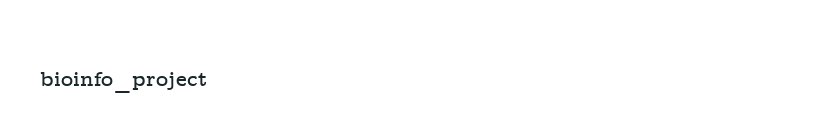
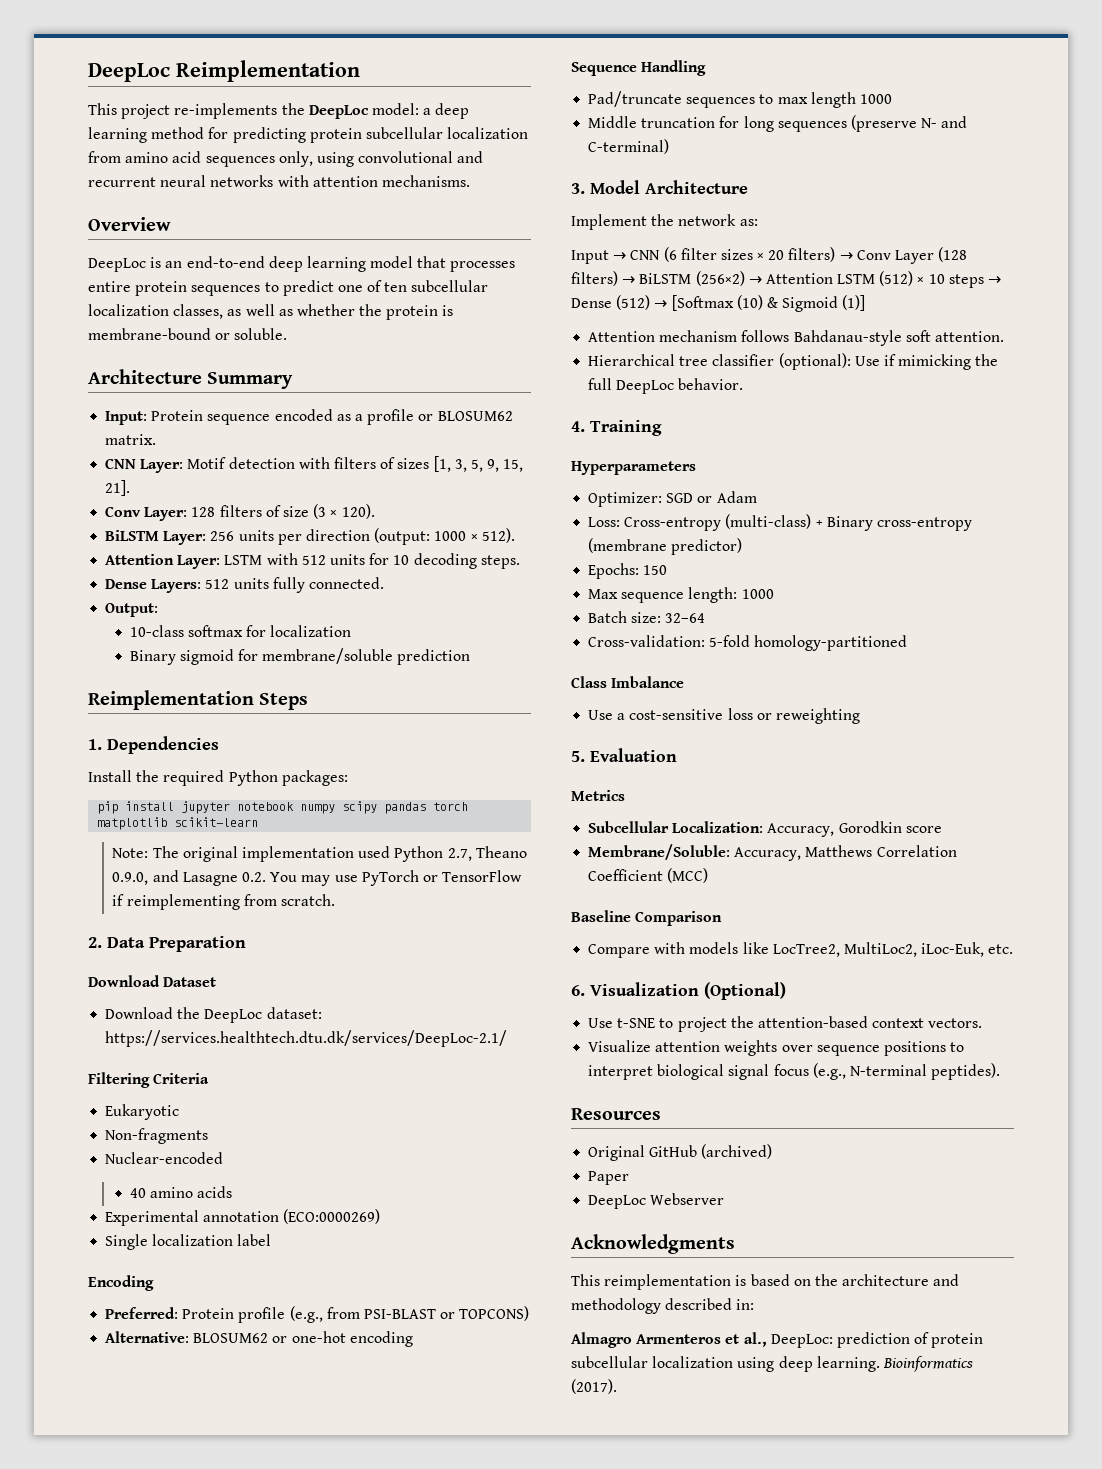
- bioinfo_project
+ DeepLoc Reimplementation
+ This project re-implements the DeepLoc model: a deep learning method for predicting protein subcellular localization from amino acid sequences only, using convolutional and recurrent neural networks with attention mechanisms.
+ Overview
+ DeepLoc is an end-to-end deep learning model that processes entire protein sequences to predict one of ten subcellular localization classes, as well as whether the protein is membrane-bound or soluble.
+ Architecture Summary
+ Input: Protein sequence encoded as a profile or BLOSUM62 matrix.
+ CNN Layer: Motif detection with filters of sizes [1, 3, 5, 9, 15, 21].
+ Conv Layer: 128 filters of size (3 × 120).
+ BiLSTM Layer: 256 units per direction (output: 1000 × 512).
+ Attention Layer: LSTM with 512 units for 10 decoding steps.
+ Dense Layers: 512 units fully connected.
+ Output:
+ 10-class softmax for localization
+ Binary sigmoid for membrane/soluble prediction
+ Reimplementation Steps
+ 1. Dependencies
+ Install the required Python packages:
+ pip install jupyter notebook numpy scipy pandas torch matplotlib scikit-learn
+ Note: The original implementation used Python 2.7, Theano 0.9.0, and Lasagne 0.2. You may use PyTorch or TensorFlow if reimplementing from scratch.
+ 2. Data Preparation
+ Download Dataset
+ Download the DeepLoc dataset: https://services.healthtech.dtu.dk/services/DeepLoc-2.1/
+ Filtering Criteria
+ Eukaryotic
+ Non-fragments
+ Nuclear-encoded
+ 40 amino acids
+ Experimental annotation (ECO:0000269)
+ Single localization label
+ Encoding
+ Preferred: Protein profile (e.g., from PSI-BLAST or TOPCONS)
+ Alternative: BLOSUM62 or one-hot encoding
+ Sequence Handling
+ Pad/truncate sequences to max length 1000
+ Middle truncation for long sequences (preserve N- and C-terminal)
+ 3. Model Architecture
+ Implement the network as:
+ Input → CNN (6 filter sizes × 20 filters) → Conv Layer (128 filters) → BiLSTM (256×2) → Attention LSTM (512) × 10 steps → Dense (512) → [Softmax (10) & Sigmoid (1)]
+ Attention mechanism follows Bahdanau-style soft attention.
+ Hierarchical tree classifier (optional): Use if mimicking the full DeepLoc behavior.
+ 4. Training
+ Hyperparameters
+ Optimizer: SGD or Adam
+ Loss: Cross-entropy (multi-class) + Binary cross-entropy (membrane predictor)
+ Epochs: 150
+ Max sequence length: 1000
+ Batch size: 32–64
+ Cross-validation: 5-fold homology-partitioned
+ Class Imbalance
+ Use a cost-sensitive loss or reweighting
+ 5. Evaluation
+ Metrics
+ Subcellular Localization: Accuracy, Gorodkin score
+ Membrane/Soluble: Accuracy, Matthews Correlation Coefficient (MCC)
+ Baseline Comparison
+ Compare with models like LocTree2, MultiLoc2, iLoc-Euk, etc.
+ 6. Visualization (Optional)
+ Use t-SNE to project the attention-based context vectors.
+ Visualize attention weights over sequence positions to interpret biological signal focus (e.g., N-terminal peptides).
+ Resources
+ Original GitHub (archived)
+ Paper
+ DeepLoc Webserver
+ Acknowledgments
+ This reimplementation is based on the architecture and methodology described in:
+ Almagro Armenteros et al., DeepLoc: prediction of protein subcellular localization using deep learning. Bioinformatics (2017).

